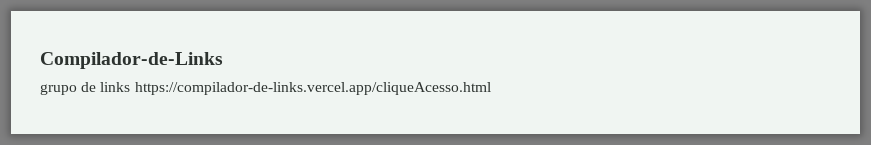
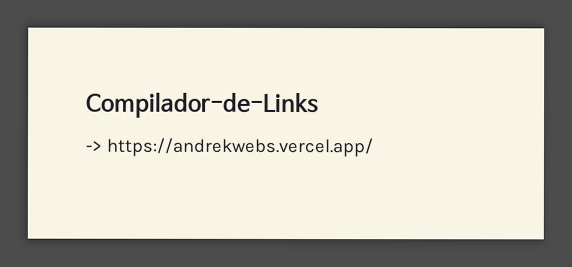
- grupo de links https://compilador-de-links.vercel.app/cliqueAcesso.html
+ -> https://andrekwebs.vercel.app/

